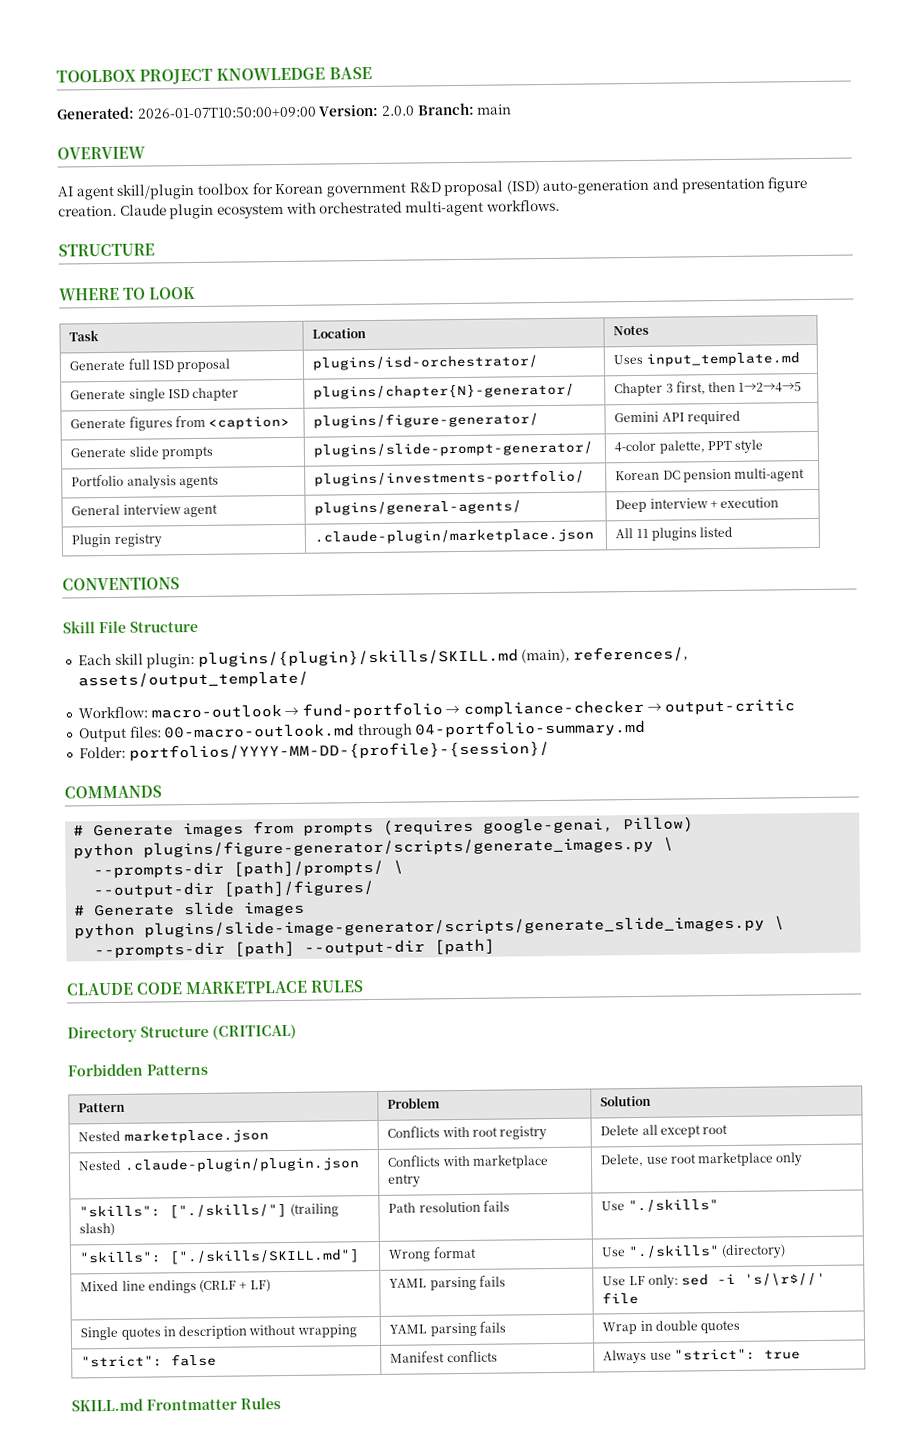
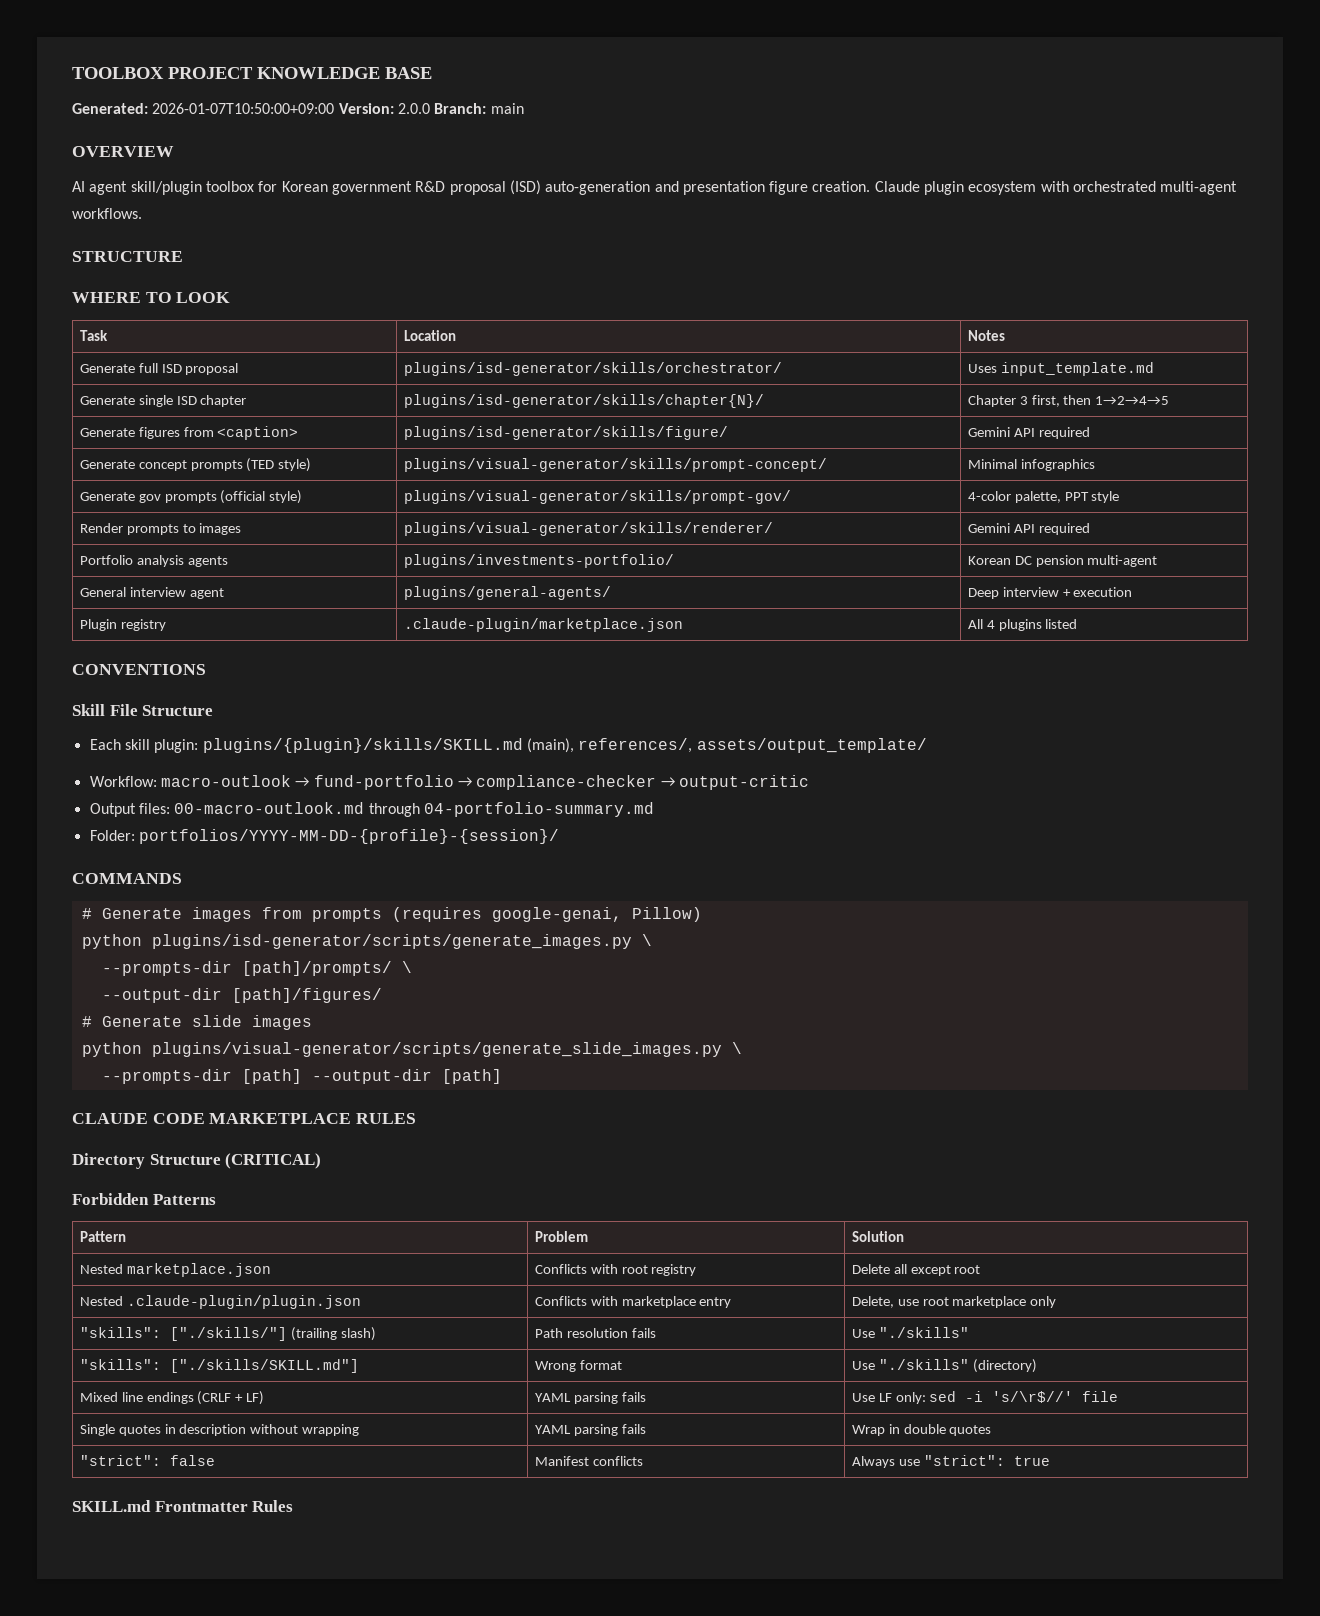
- Generate full ISD proposal | plugins/isd-orchestrator/ | Uses input_template.md
+ Generate full ISD proposal | plugins/isd-generator/skills/orchestrator/ | Uses input_template.md
- Generate single ISD chapter | plugins/chapter{N}-generator/ | Chapter 3 first, then 1→2→4→5
+ Generate single ISD chapter | plugins/isd-generator/skills/chapter{N}/ | Chapter 3 first, then 1→2→4→5
- Generate figures from <caption> | plugins/figure-generator/ | Gemini API required
+ Generate figures from <caption> | plugins/isd-generator/skills/figure/ | Gemini API required
- Generate slide prompts | plugins/slide-prompt-generator/ | 4-color palette, PPT style
+ Generate concept prompts (TED style) | plugins/visual-generator/skills/prompt-concept/ | Minimal infographics
+ Generate gov prompts (official style) | plugins/visual-generator/skills/prompt-gov/ | 4-color palette, PPT style
+ Render prompts to images | plugins/visual-generator/skills/renderer/ | Gemini API required
- Plugin registry | .claude-plugin/marketplace.json | All 11 plugins listed
+ Plugin registry | .claude-plugin/marketplace.json | All 4 plugins listed
- python plugins/figure-generator/scripts/generate_images.py \
+ python plugins/isd-generator/scripts/generate_images.py \
- python plugins/slide-image-generator/scripts/generate_slide_images.py \
+ python plugins/visual-generator/scripts/generate_slide_images.py \

